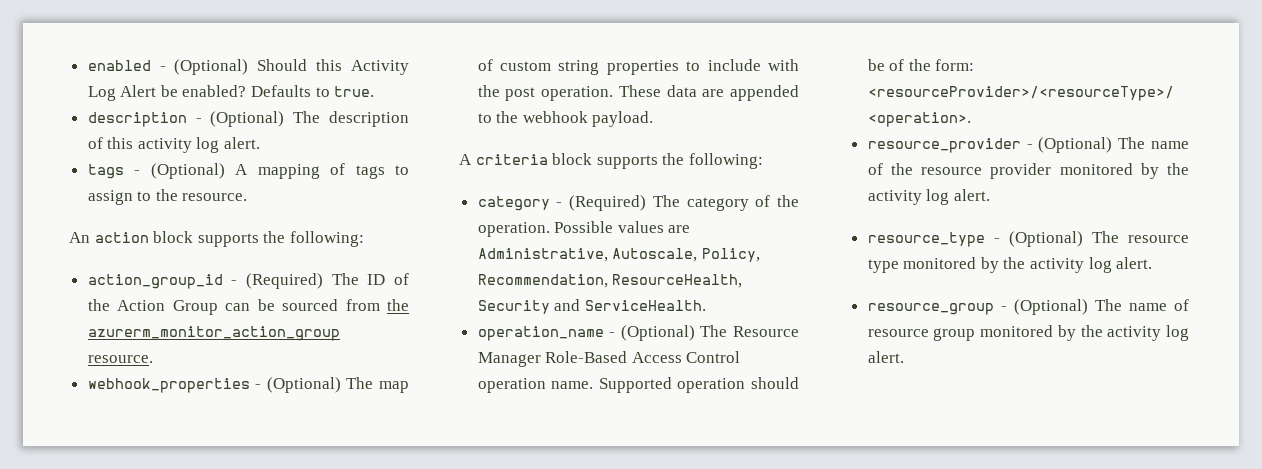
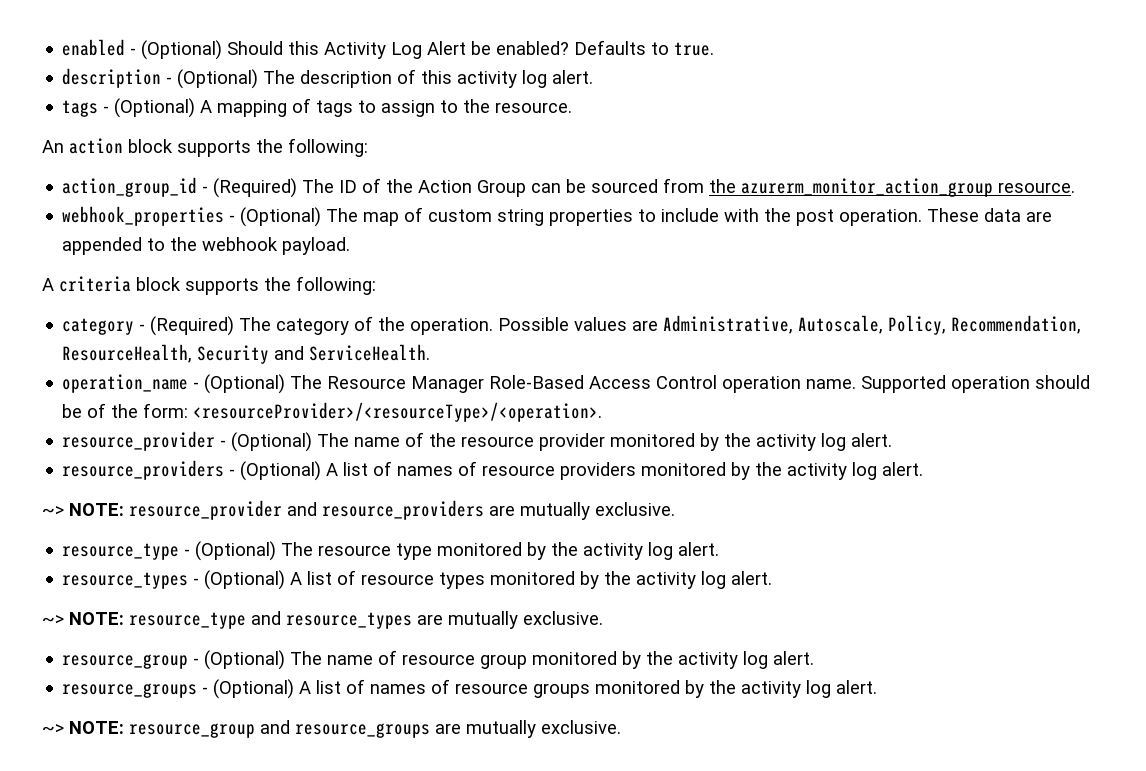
+ resource_providers - (Optional) A list of names of resource providers monitored by the activity log alert.
+ ~> NOTE: resource_provider and resource_providers are mutually exclusive.
+ resource_types - (Optional) A list of resource types monitored by the activity log alert.
+ ~> NOTE: resource_type and resource_types are mutually exclusive.
+ resource_groups - (Optional) A list of names of resource groups monitored by the activity log alert.
+ ~> NOTE: resource_group and resource_groups are mutually exclusive.

